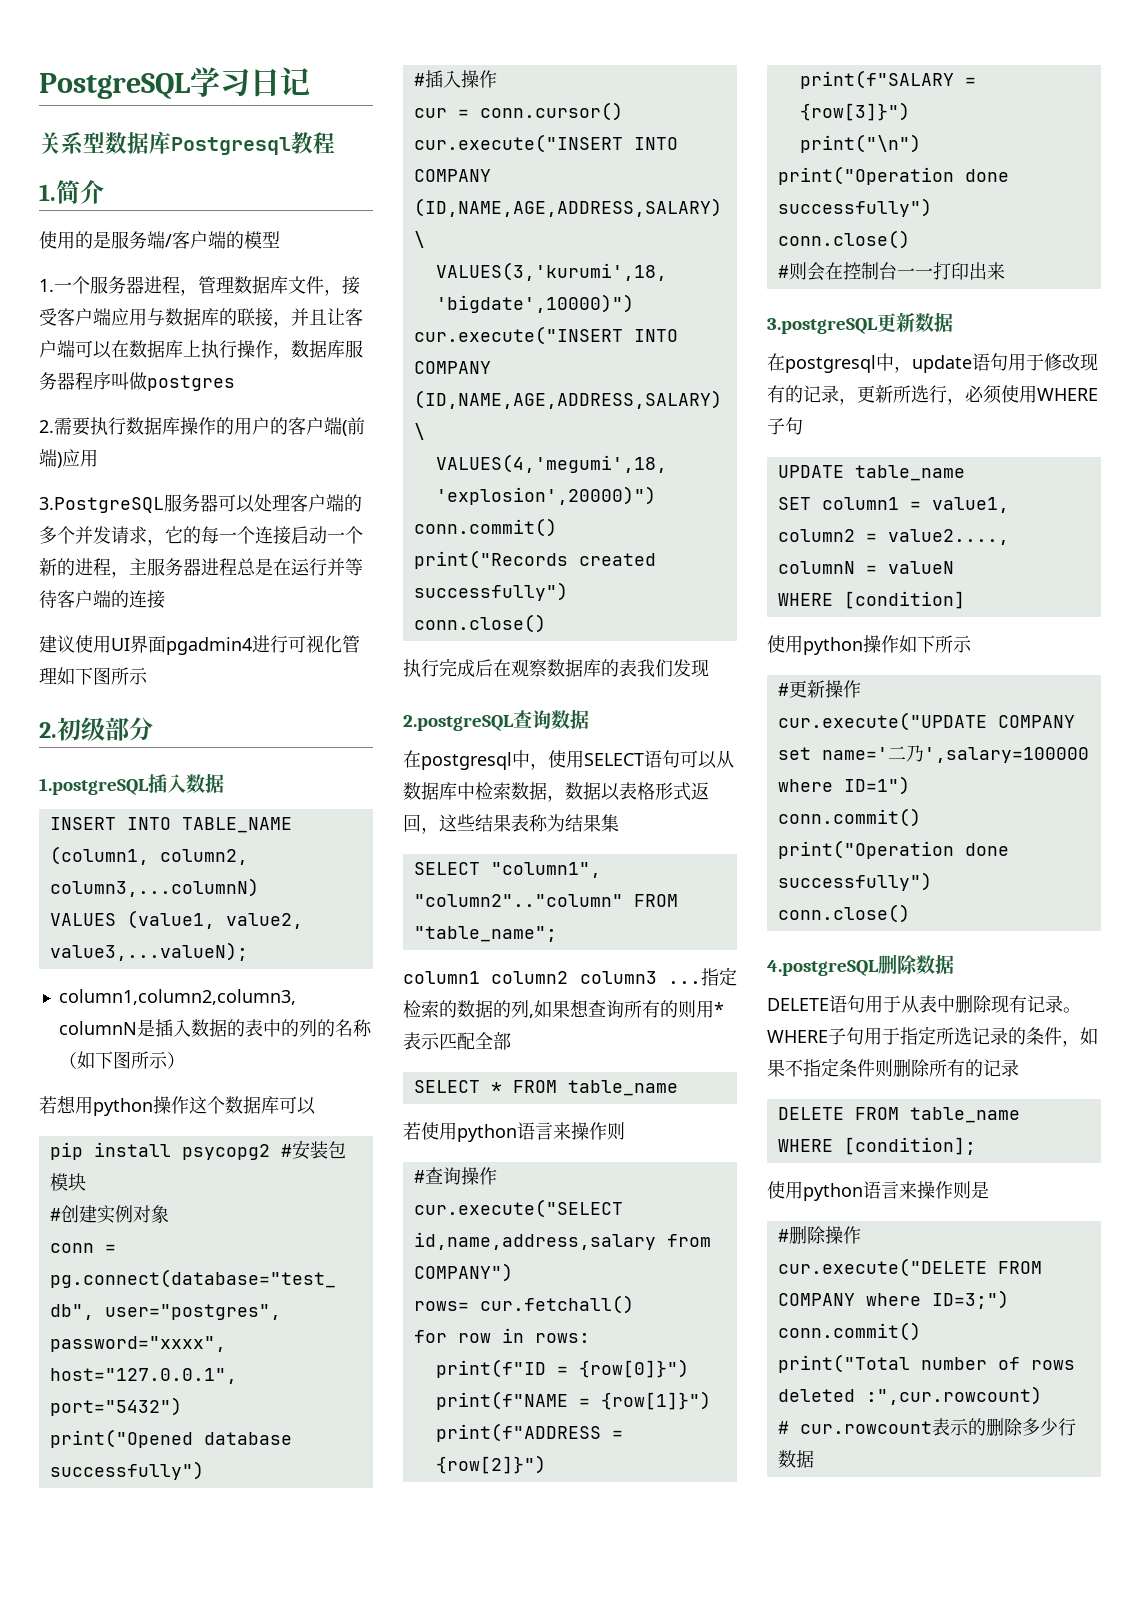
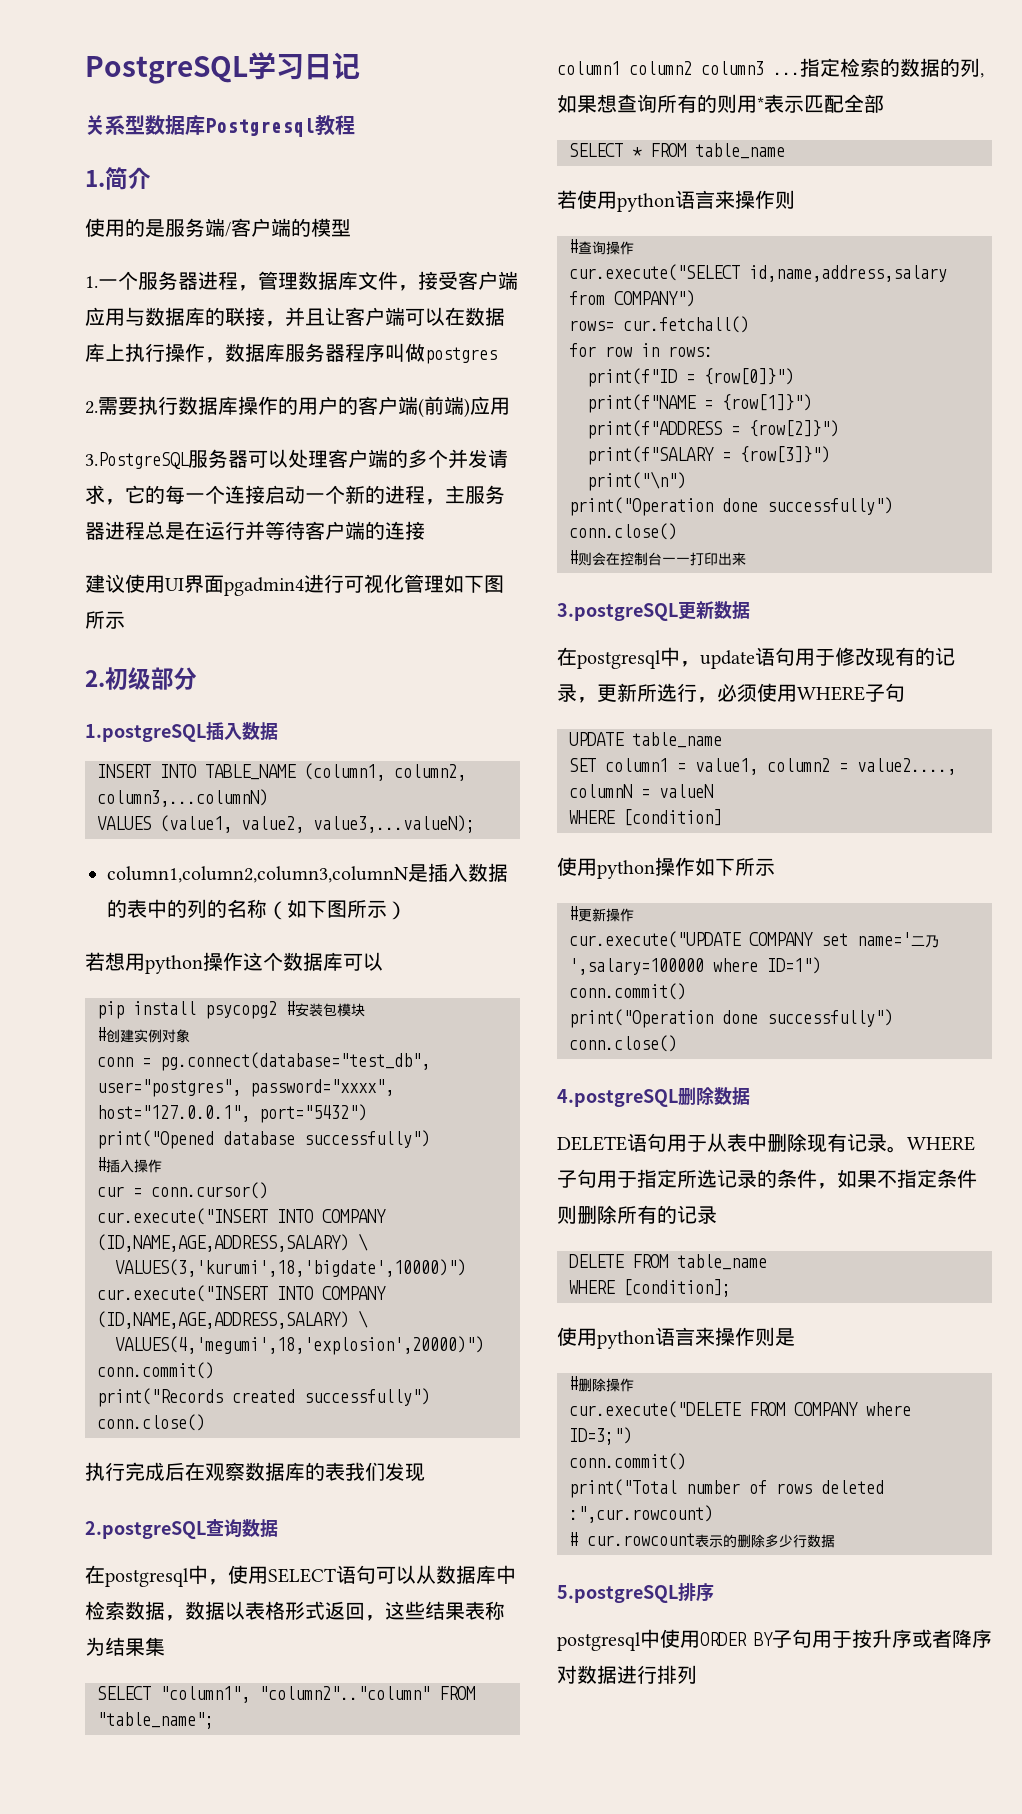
+ 5.postgreSQL排序
+ postgresql中使用ORDER BY子句用于按升序或者降序对数据进行排列

